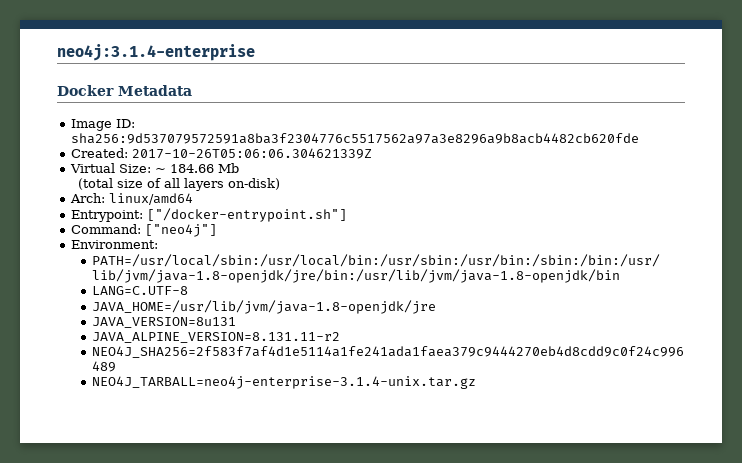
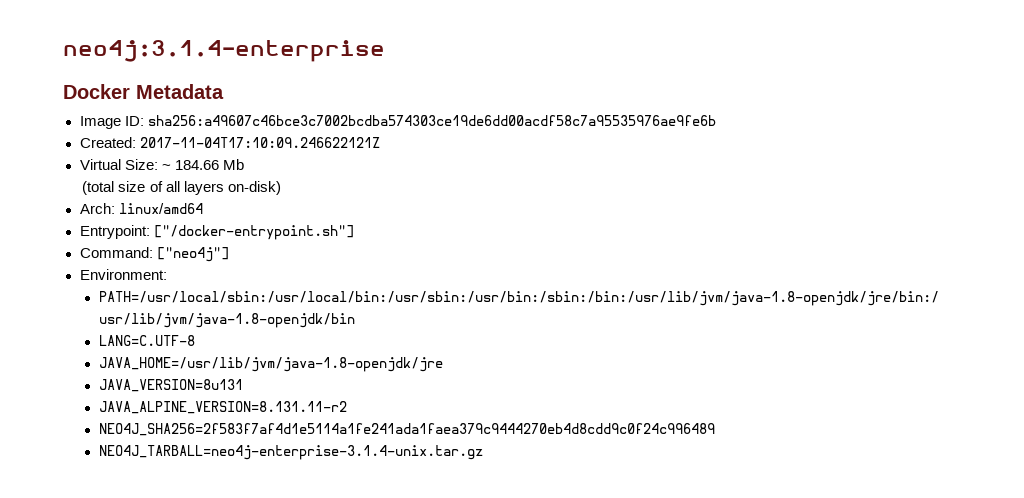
- Image ID: sha256:9d537079572591a8ba3f2304776c5517562a97a3e8296a9b8acb4482cb620fde
+ Image ID: sha256:a49607c46bce3c7002bcdba574303ce19de6dd00acdf58c7a95535976ae9fe6b
- Created: 2017-10-26T05:06:06.304621339Z
+ Created: 2017-11-04T17:10:09.246622121Z

